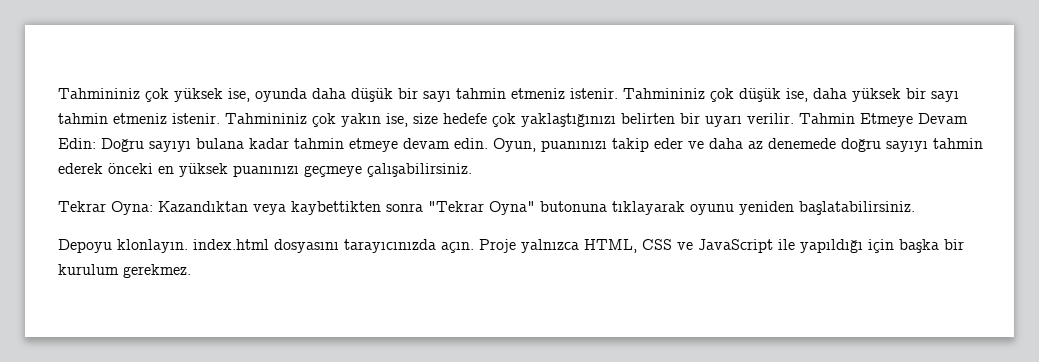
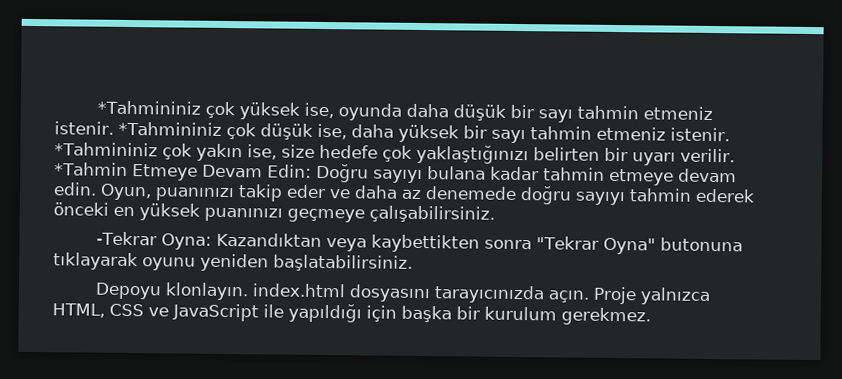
- Tahmininiz çok yüksek ise, oyunda daha düşük bir sayı tahmin etmeniz istenir.
+ *Tahmininiz çok yüksek ise, oyunda daha düşük bir sayı tahmin etmeniz istenir.
- Tahmininiz çok düşük ise, daha yüksek bir sayı tahmin etmeniz istenir.
+ *Tahmininiz çok düşük ise, daha yüksek bir sayı tahmin etmeniz istenir.
- Tahmininiz çok yakın ise, size hedefe çok yaklaştığınızı belirten bir uyarı verilir.
+ *Tahmininiz çok yakın ise, size hedefe çok yaklaştığınızı belirten bir uyarı verilir.
- Tahmin Etmeye Devam Edin: Doğru sayıyı bulana kadar tahmin etmeye devam edin.
+ *Tahmin Etmeye Devam Edin: Doğru sayıyı bulana kadar tahmin etmeye devam edin.
- Tekrar Oyna: Kazandıktan veya kaybettikten sonra "Tekrar Oyna" butonuna tıklayarak oyunu yeniden başlatabilirsiniz.
+ -Tekrar Oyna: Kazandıktan veya kaybettikten sonra "Tekrar Oyna" butonuna tıklayarak oyunu yeniden başlatabilirsiniz.

